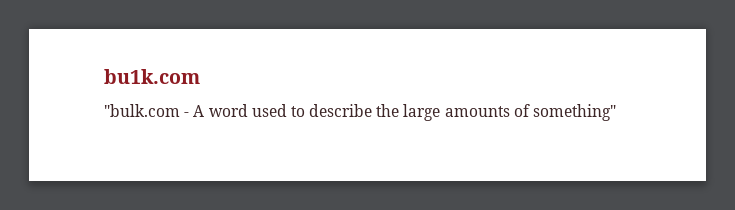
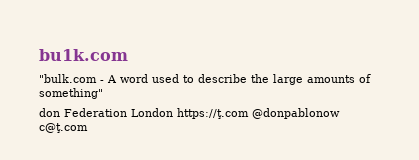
+ don Federation London https://ţ.com @donpablonow c@ţ.com

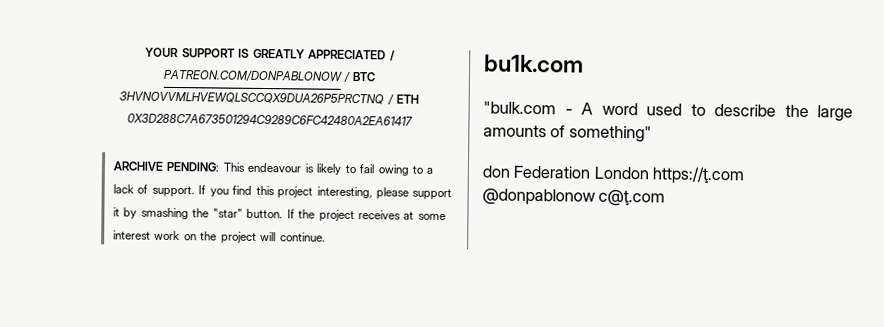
+ YOUR SUPPORT IS GREATLY APPRECIATED / PATREON.COM/DONPABLONOW / BTC 3HVNOVVMLHVEWQLSCCQX9DUA26P5PRCTNQ / ETH 0X3D288C7A673501294C9289C6FC42480A2EA61417
+ ARCHIVE PENDING: This endeavour is likely to fail owing to a lack of support. If you find this project interesting, please support it by smashing the "star" button. If the project receives at some interest work on the project will continue.

